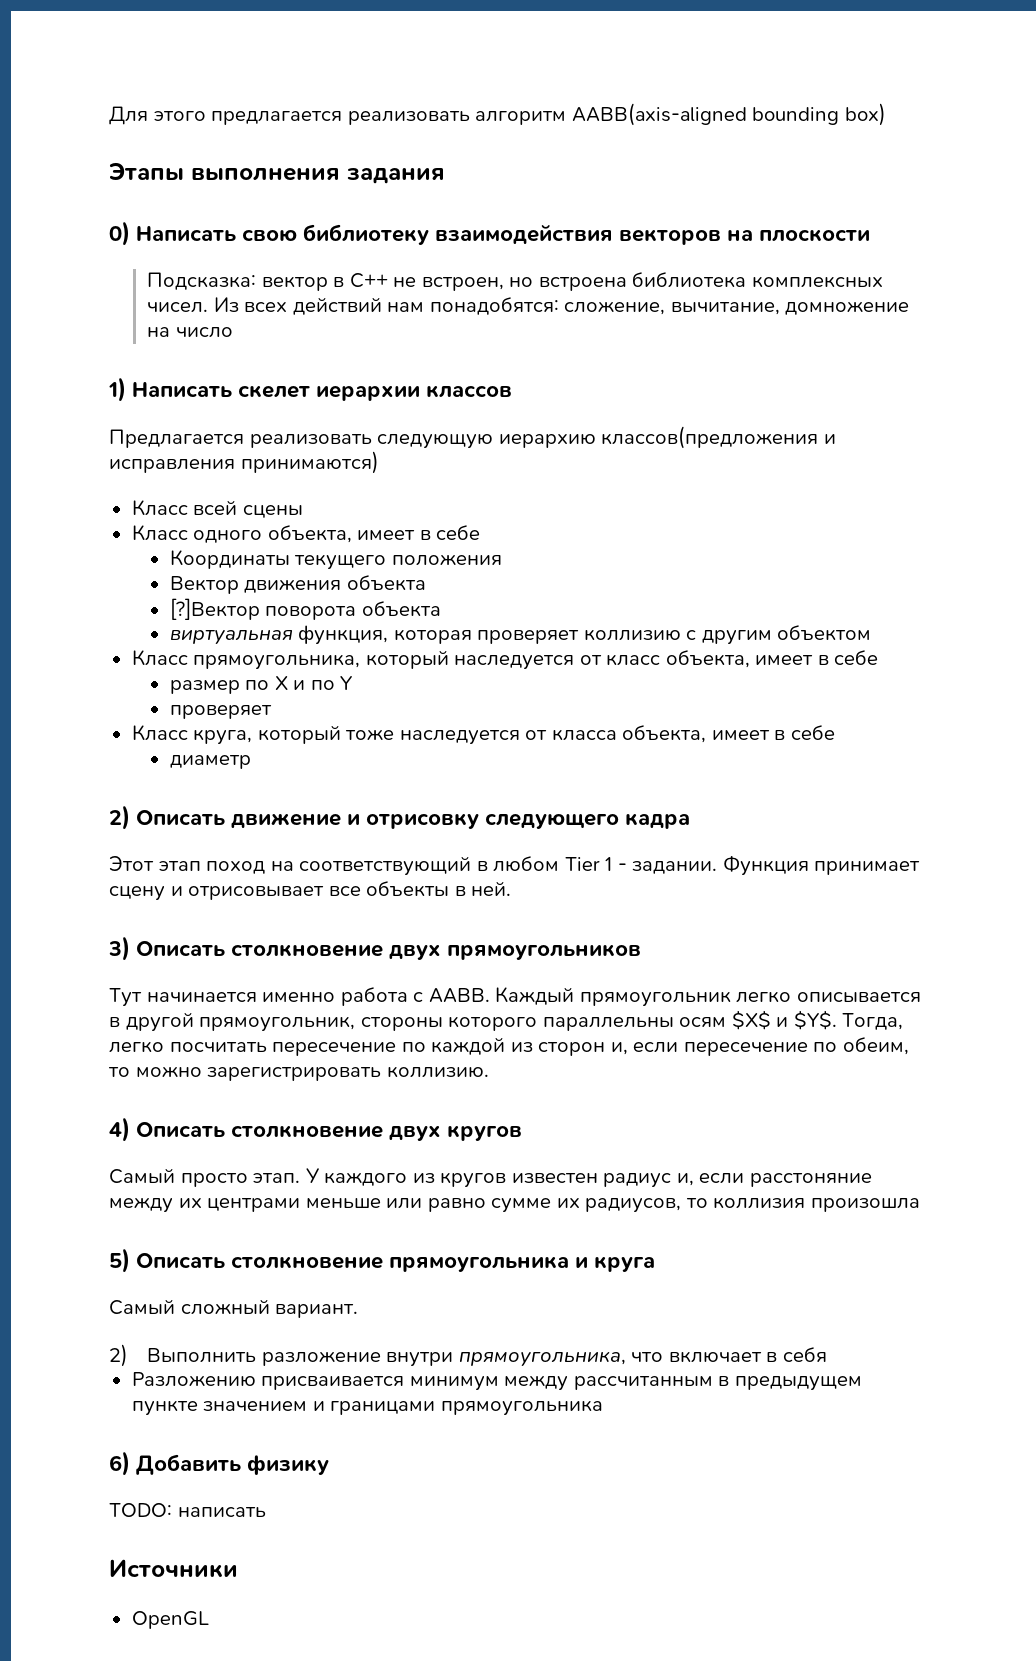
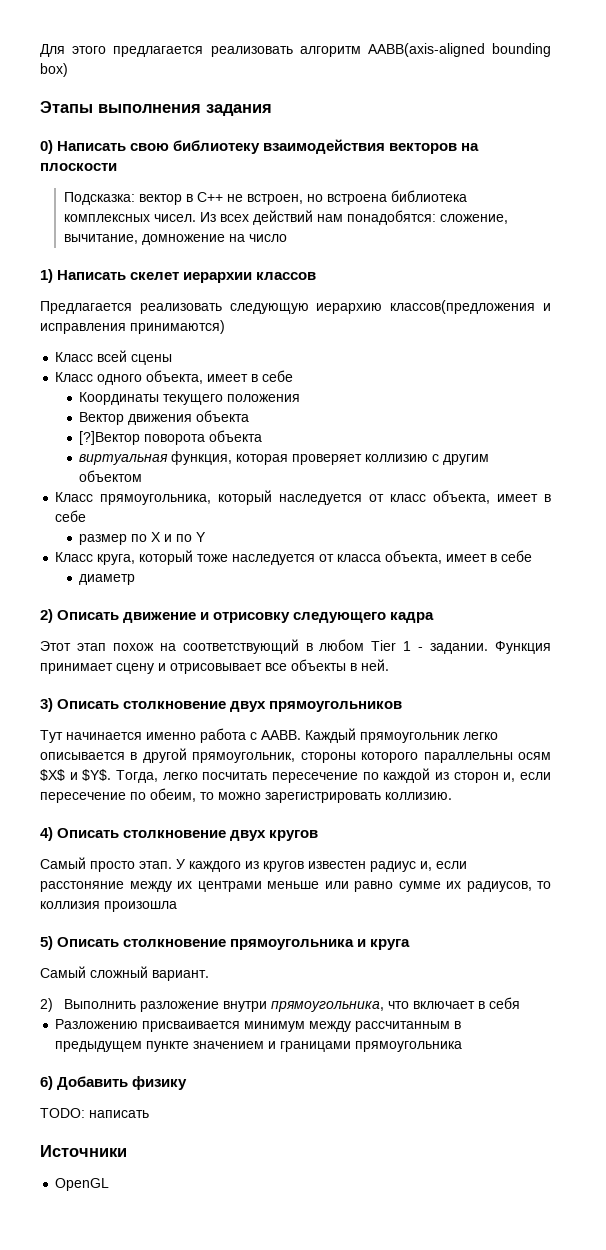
  размер по X и по Y
- проверяет
- Этот этап поход на соответствующий в любом Tier 1 - задании.
+ Этот этап похож на соответствующий в любом Tier 1 - задании.

